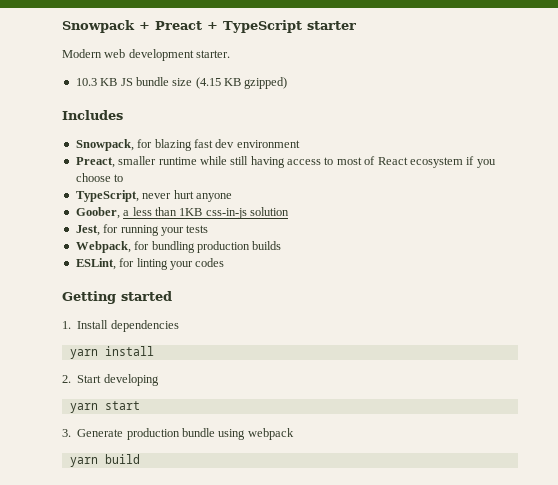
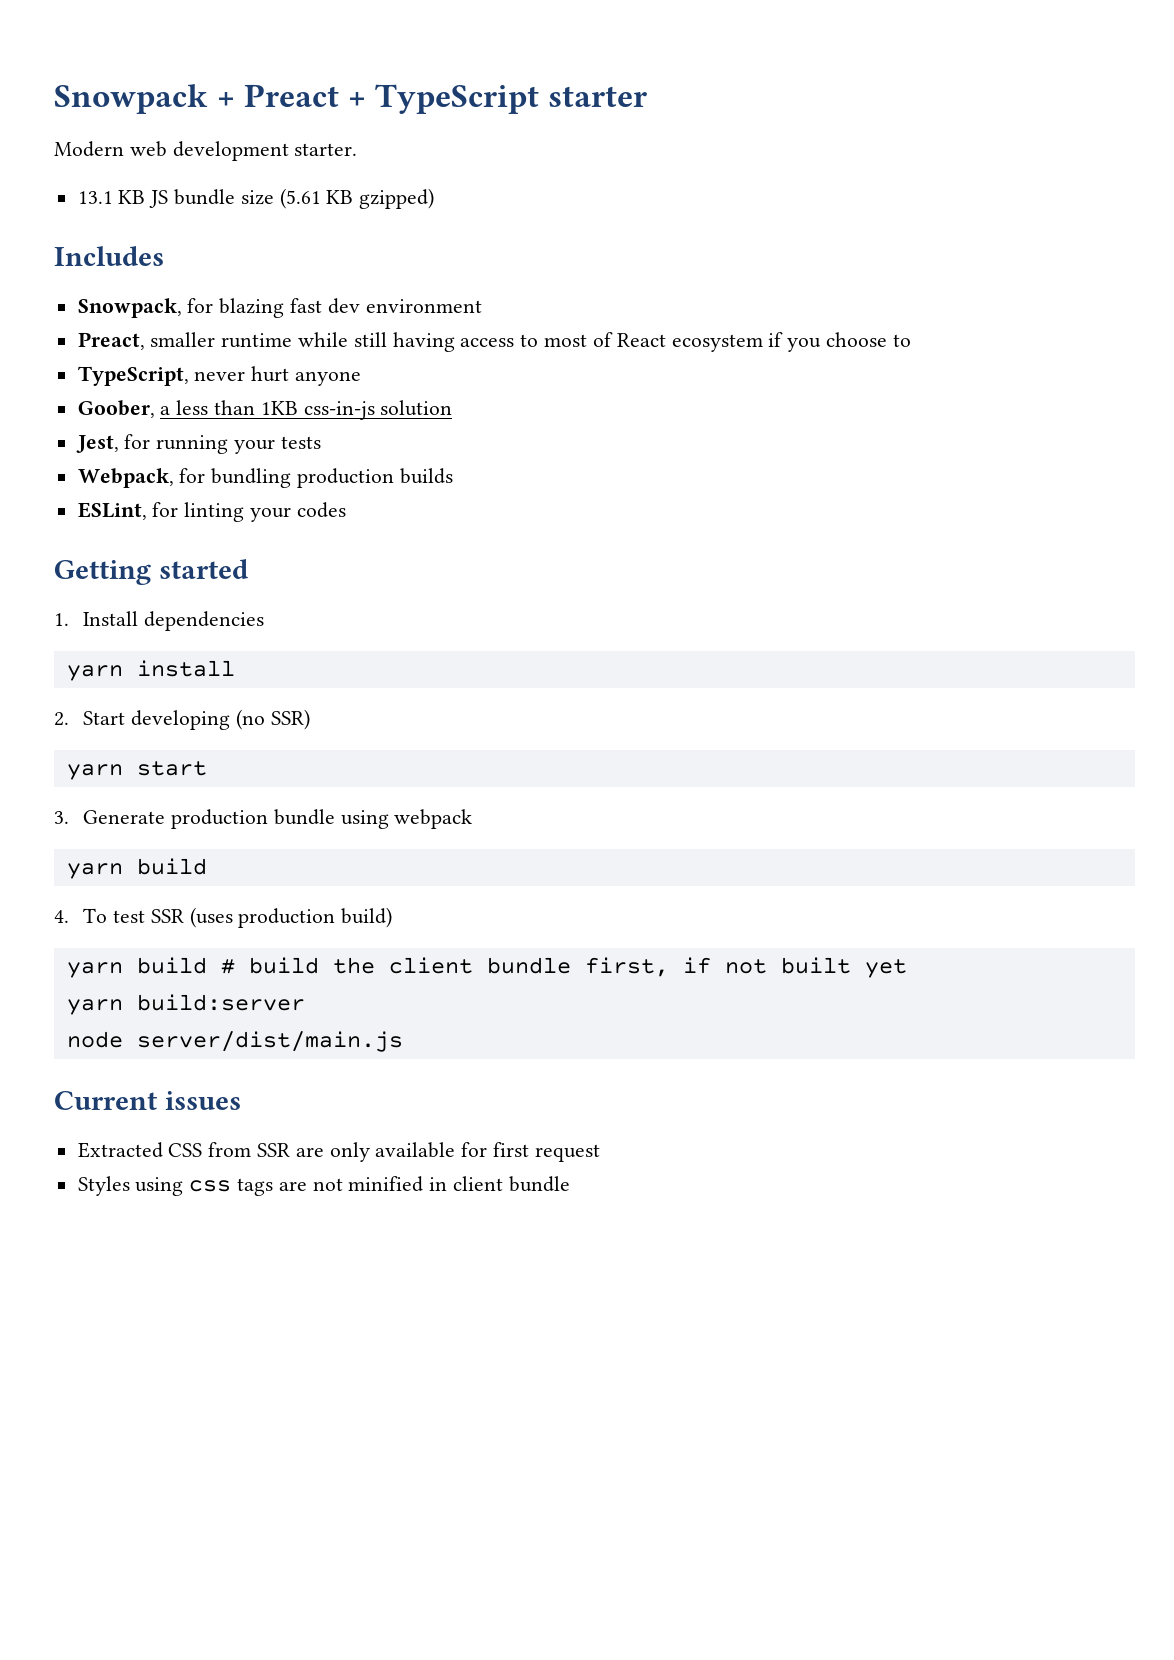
- 10.3 KB JS bundle size (4.15 KB gzipped)
+ 13.1 KB JS bundle size (5.61 KB gzipped)
- 2. Start developing
+ 2. Start developing (no SSR)
+ 4. To test SSR (uses production build)
+ yarn build # build the client bundle first, if not built yet
+ yarn build:server
+ node server/dist/main.js
+ Current issues
+ Extracted CSS from SSR are only available for first request
+ Styles using css tags are not minified in client bundle

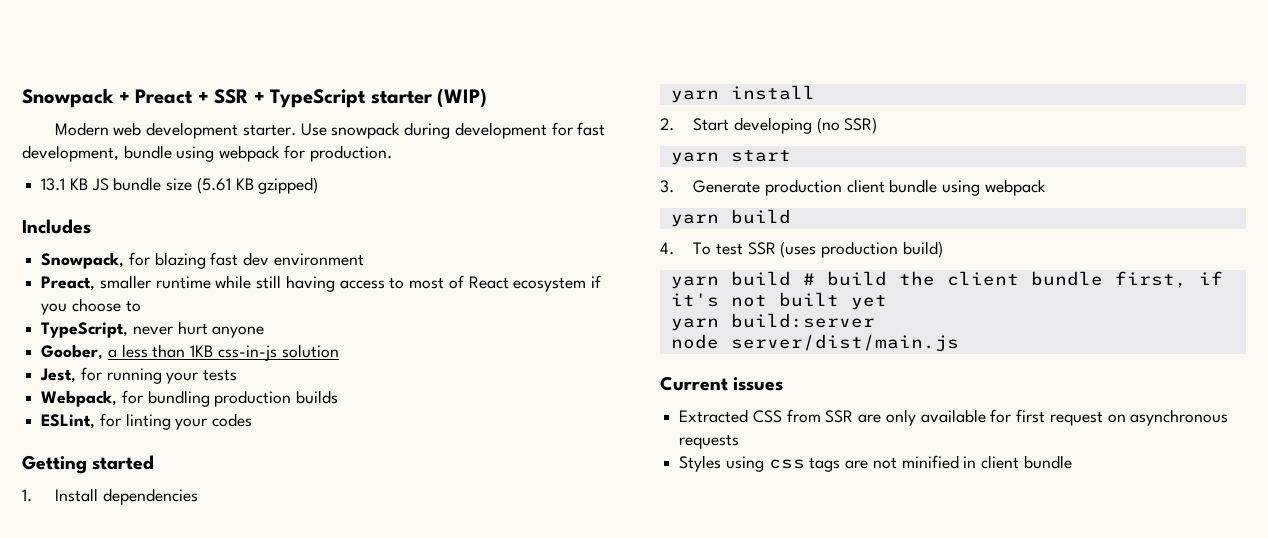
- Snowpack + Preact + TypeScript starter
+ Snowpack + Preact + SSR + TypeScript starter (WIP)
+ Use snowpack during development for fast development, bundle using webpack for production.
- 3. Generate production bundle using webpack
+ 3. Generate production client bundle using webpack
- yarn build # build the client bundle first, if not built yet
+ yarn build # build the client bundle first, if it's not built yet
- Extracted CSS from SSR are only available for first request
+ Extracted CSS from SSR are only available for first request on asynchronous requests

